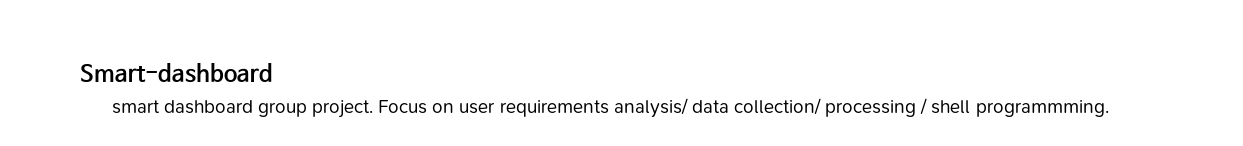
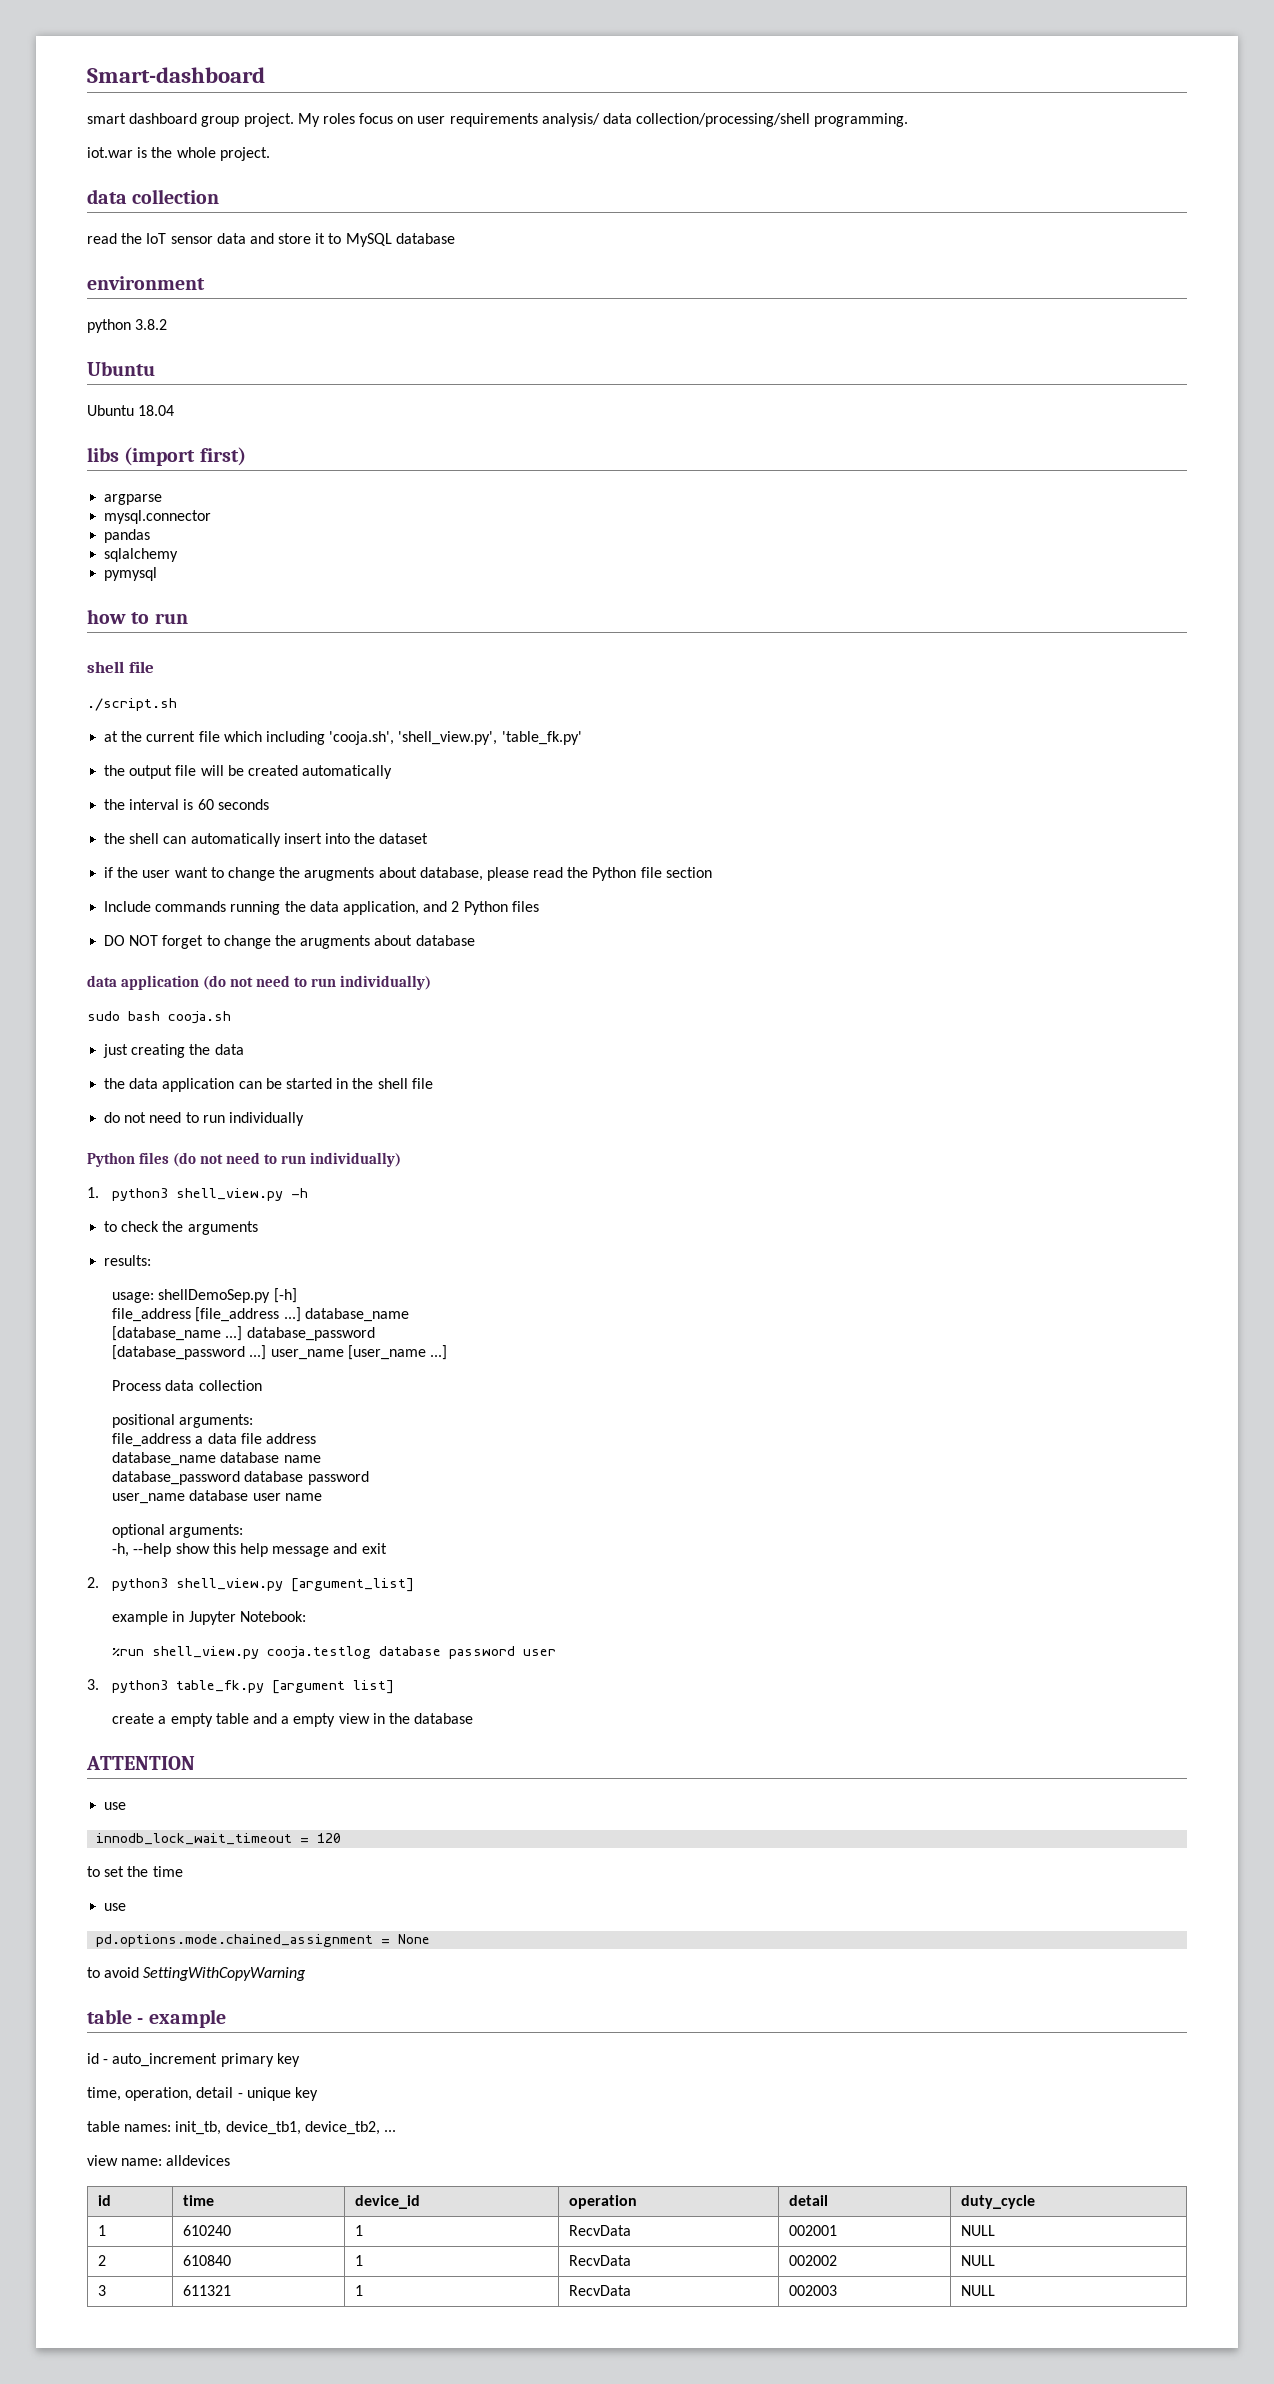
- Focus on user requirements analysis/ data collection/ processing / shell programmming.
+ My roles focus on user requirements analysis/ data collection/processing/shell programming.
+ iot.war is the whole project.
+ data collection
+ read the IoT sensor data and store it to MySQL database
+ environment
+ python 3.8.2
+ Ubuntu
+ Ubuntu 18.04
+ libs (import first)
+ argparse
+ mysql.connector
+ pandas
+ sqlalchemy
+ pymysql
+ how to run
+ shell file
+ ./script.sh
+ at the current file which including 'cooja.sh', 'shell_view.py', 'table_fk.py'
+ the output file will be created automatically
+ the interval is 60 seconds
+ the shell can automatically insert into the dataset
+ if the user want to change the arugments about database, please read the Python file section
+ Include commands running the data application, and 2 Python files
+ DO NOT forget to change the arugments about database
+ data application (do not need to run individually)
+ sudo bash cooja.sh
+ just creating the data
+ the data application can be started in the shell file
+ do not need to run individually
+ Python files (do not need to run individually)
+ 1. python3 shell_view.py -h
+ to check the arguments
+ results:
+ usage: shellDemoSep.py [-h]
+ file_address [file_address ...] database_name
+ [database_name ...] database_password
+ [database_password ...] user_name [user_name ...]
+ Process data collection
+ positional arguments:
+ file_address a data file address
+ database_name database name
+ database_password database password
+ user_name database user name
+ optional arguments:
+ -h, --help show this help message and exit
+ 2. python3 shell_view.py [argument_list]
+ example in Jupyter Notebook:
+ %run shell_view.py cooja.testlog database password user
+ 3. python3 table_fk.py [argument list]
+ create a empty table and a empty view in the database
+ ATTENTION
+ use
+ innodb_lock_wait_timeout = 120
+ to set the time
+ use
+ pd.options.mode.chained_assignment = None
+ to avoid SettingWithCopyWarning
+ table - example
+ id - auto_increment primary key
+ time, operation, detail - unique key
+ table names: init_tb, device_tb1, device_tb2, ...
+ view name: alldevices
+ id | time | device_id | operation | detail | duty_cycle
+ 1 | 610240 | 1 | RecvData | 002001 | NULL
+ 2 | 610840 | 1 | RecvData | 002002 | NULL
+ 3 | 611321 | 1 | RecvData | 002003 | NULL

